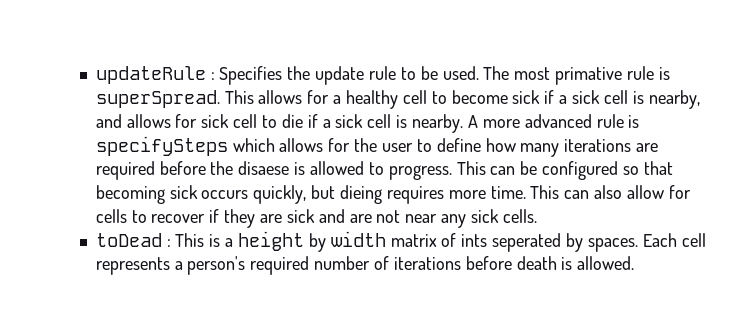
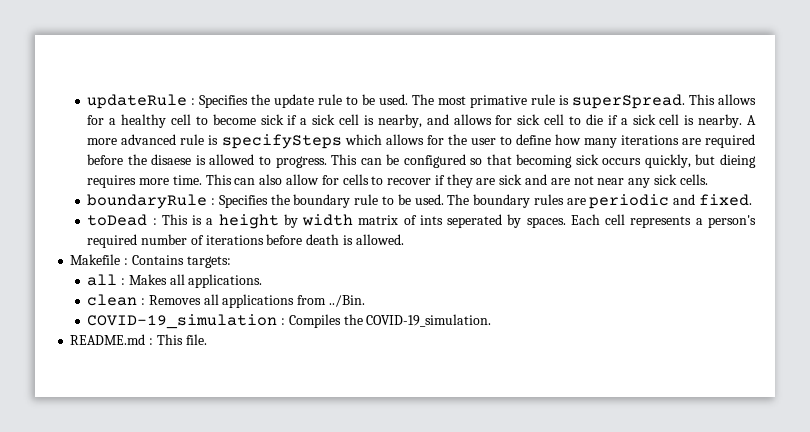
+ boundaryRule : Specifies the boundary rule to be used. The boundary rules are periodic and fixed.
+ Makefile : Contains targets:
+ all : Makes all applications.
+ clean : Removes all applications from ../Bin.
+ COVID-19_simulation : Compiles the COVID-19_simulation.
+ README.md : This file.

